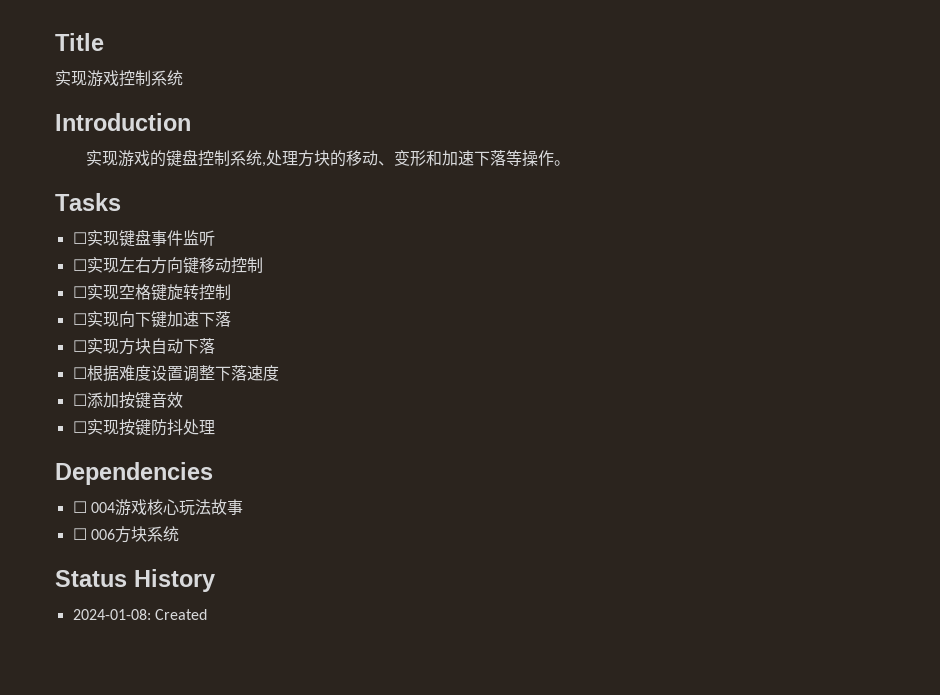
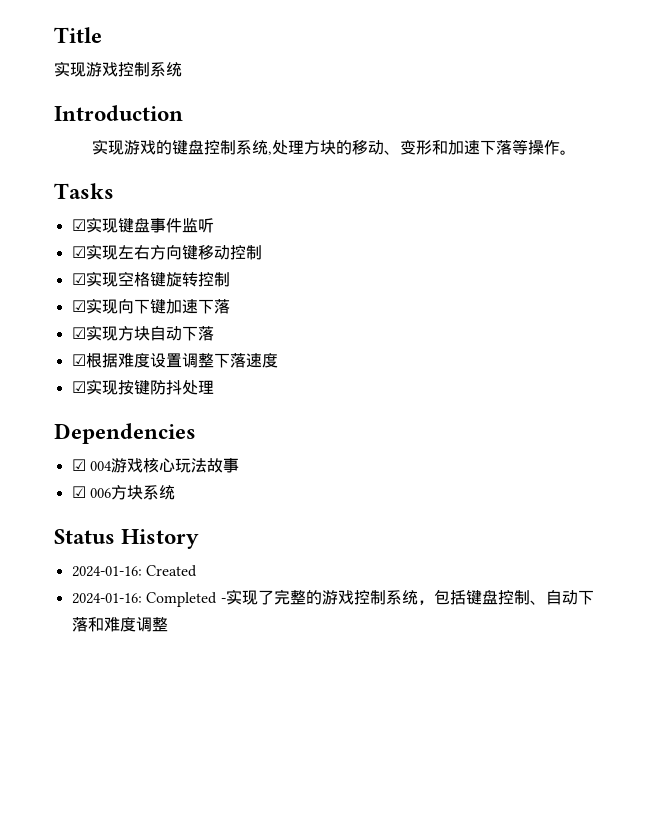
- ☐实现键盘事件监听
+ ☑实现键盘事件监听
- ☐实现左右方向键移动控制
+ ☑实现左右方向键移动控制
- ☐实现空格键旋转控制
+ ☑实现空格键旋转控制
- ☐实现向下键加速下落
+ ☑实现向下键加速下落
- ☐实现方块自动下落
+ ☑实现方块自动下落
- ☐根据难度设置调整下落速度
+ ☑根据难度设置调整下落速度
- ☐添加按键音效
- ☐实现按键防抖处理
+ ☑实现按键防抖处理
- ☐ 004游戏核心玩法故事
+ ☑ 004游戏核心玩法故事
- ☐ 006方块系统
+ ☑ 006方块系统
- 2024-01-08: Created
+ 2024-01-16: Created
+ 2024-01-16: Completed -实现了完整的游戏控制系统，包括键盘控制、自动下落和难度调整

